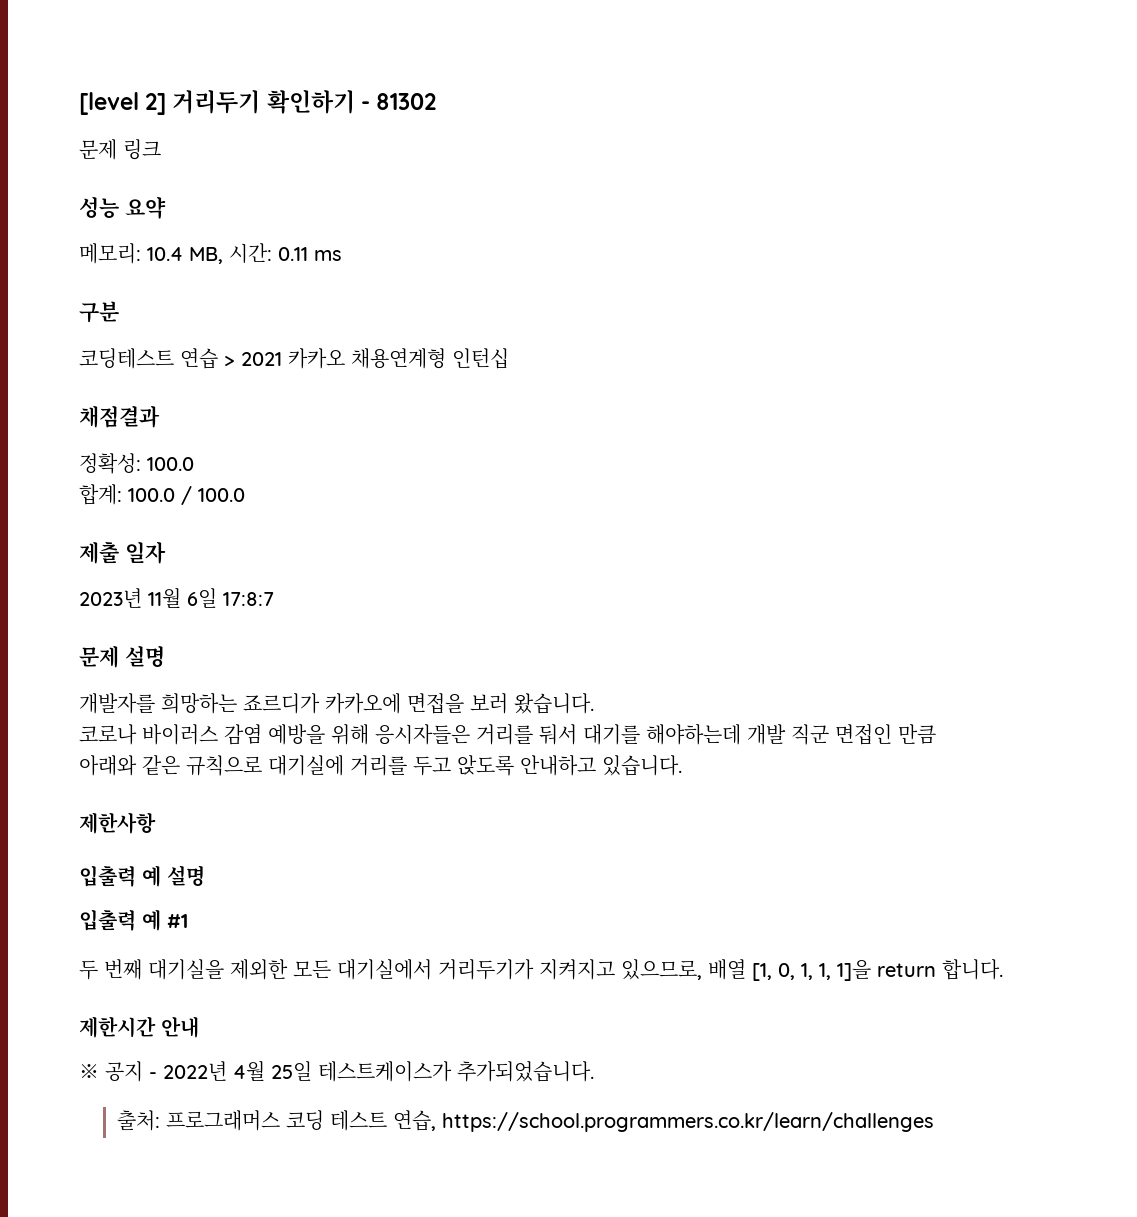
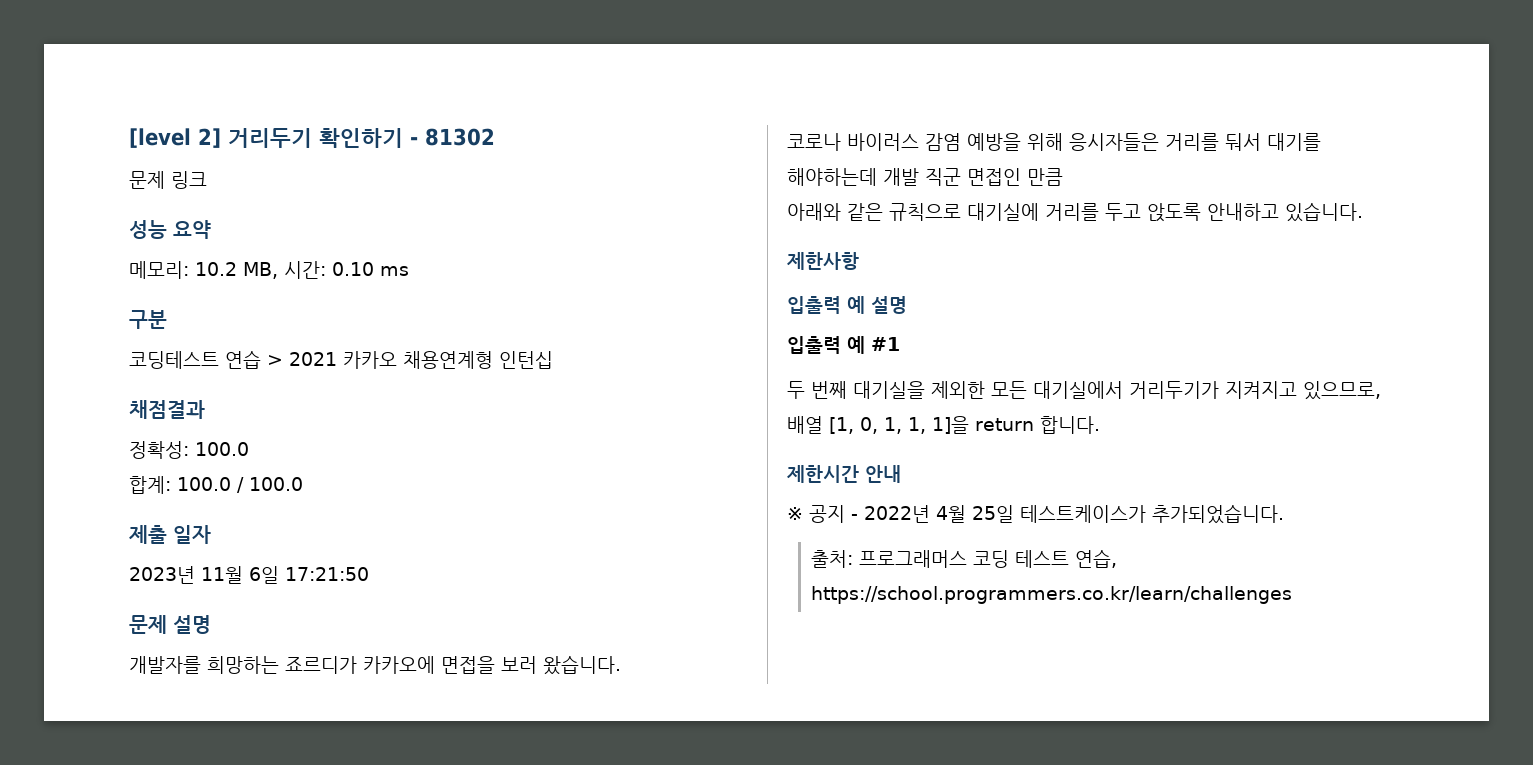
- 메모리: 10.4 MB, 시간: 0.11 ms
+ 메모리: 10.2 MB, 시간: 0.10 ms
- 2023년 11월 6일 17:8:7
+ 2023년 11월 6일 17:21:50

